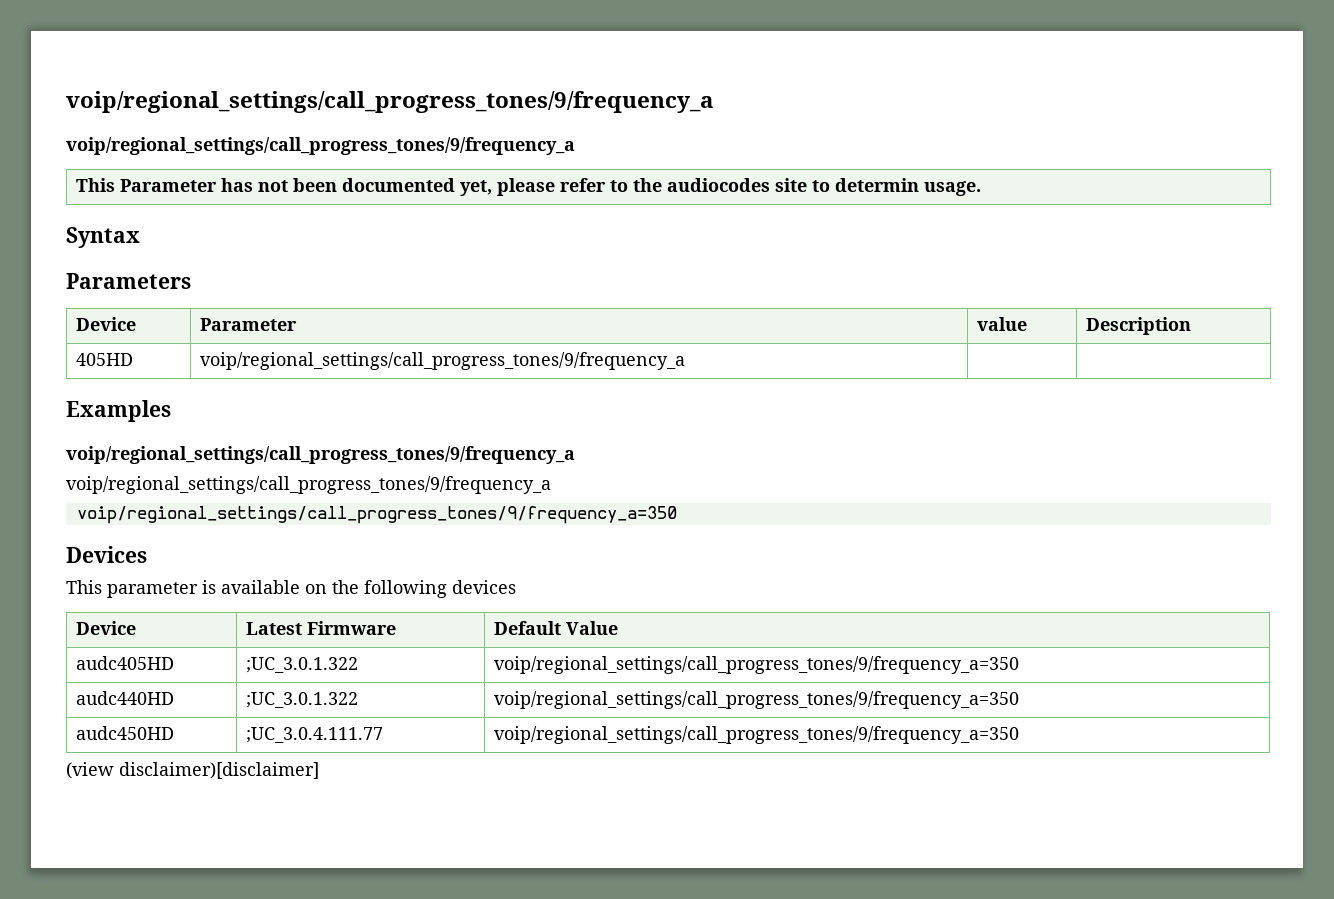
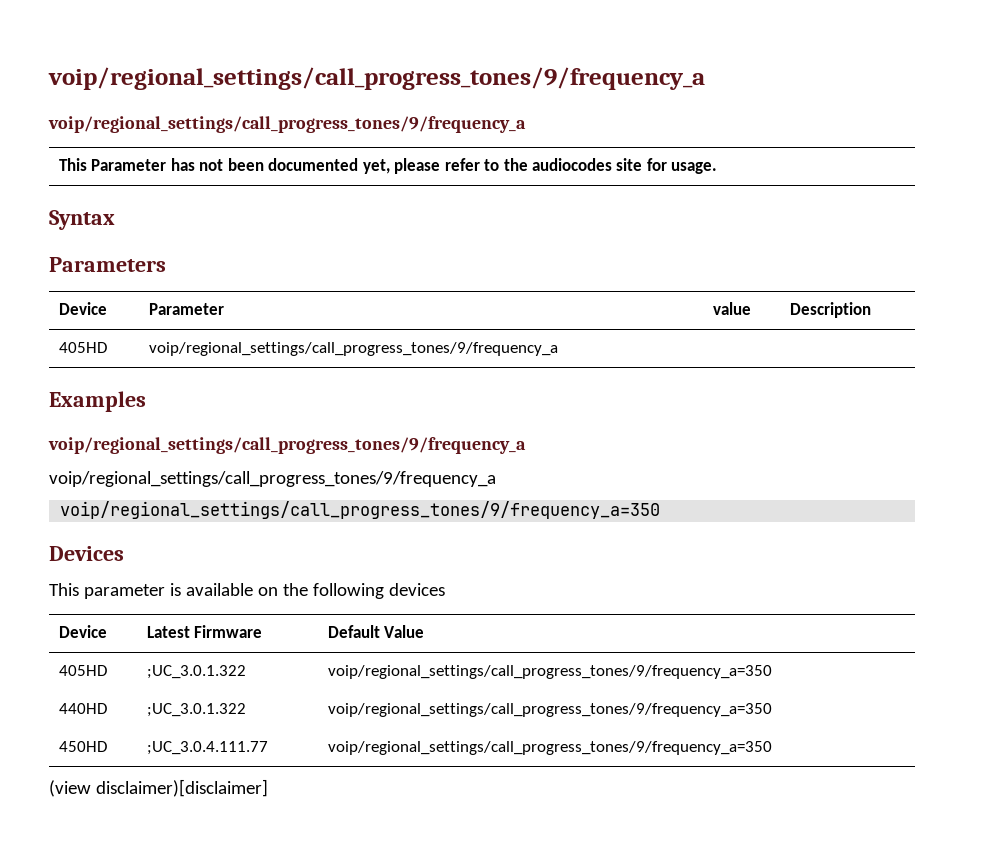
- This Parameter has not been documented yet, please refer to the audiocodes site to determin usage.
+ This Parameter has not been documented yet, please refer to the audiocodes site for usage.
- audc405HD | ;UC_3.0.1.322 | voip/regional_settings/call_progress_tones/9/frequency_a=350
- audc440HD | ;UC_3.0.1.322 | voip/regional_settings/call_progress_tones/9/frequency_a=350
- audc450HD | ;UC_3.0.4.111.77 | voip/regional_settings/call_progress_tones/9/frequency_a=350
+ 405HD | ;UC_3.0.1.322 | voip/regional_settings/call_progress_tones/9/frequency_a=350
+ 440HD | ;UC_3.0.1.322 | voip/regional_settings/call_progress_tones/9/frequency_a=350
+ 450HD | ;UC_3.0.4.111.77 | voip/regional_settings/call_progress_tones/9/frequency_a=350

